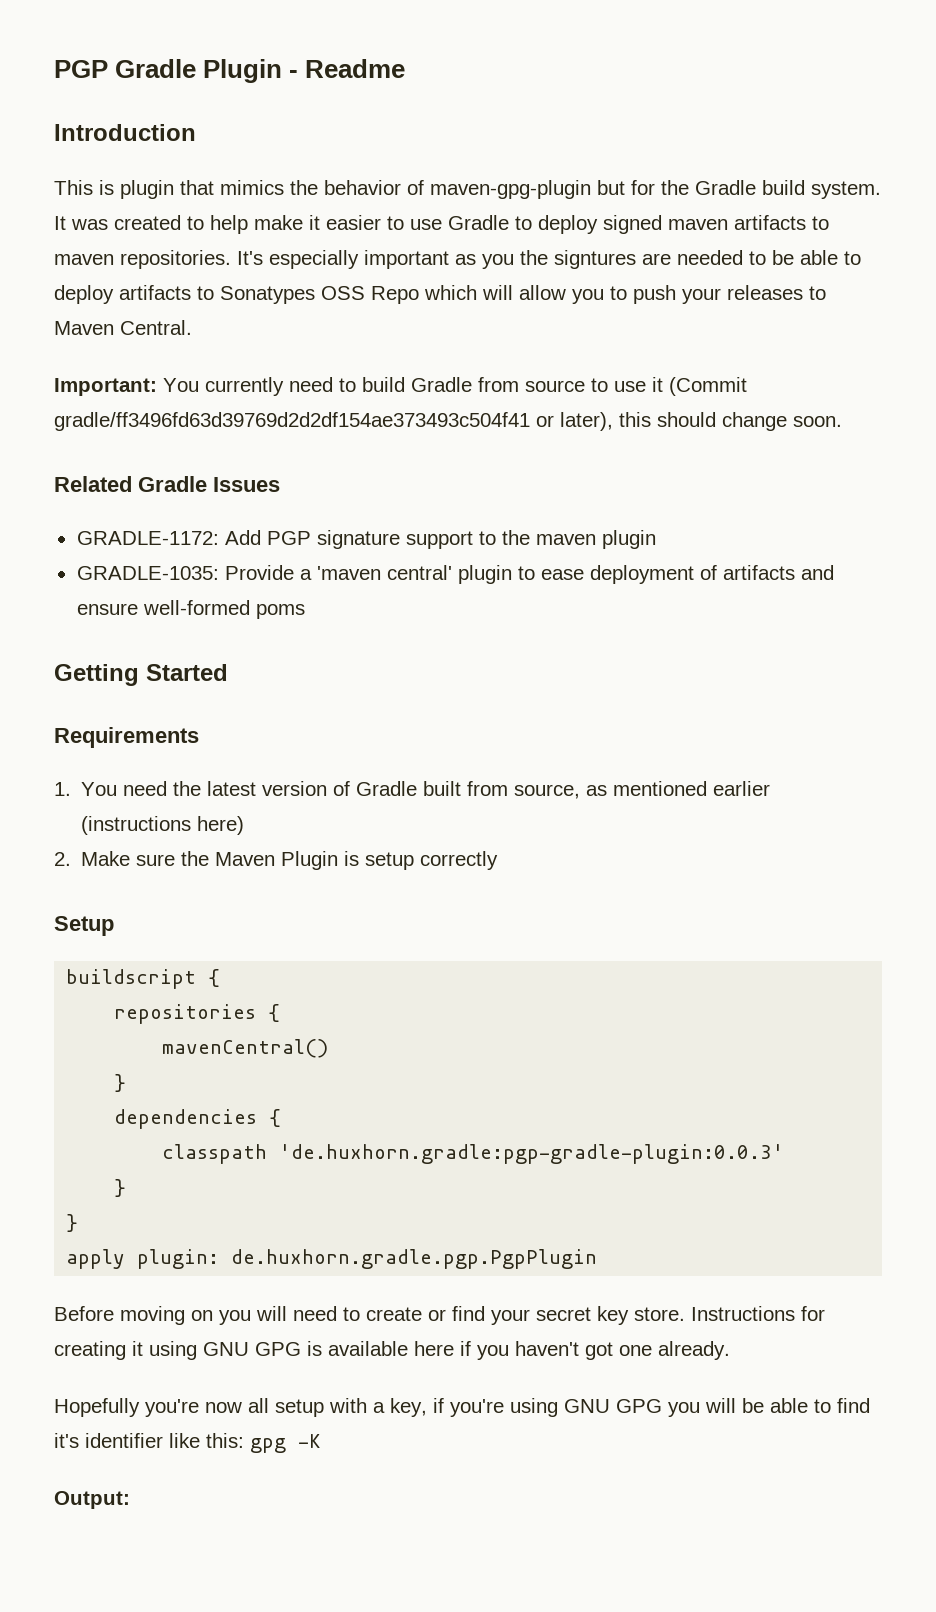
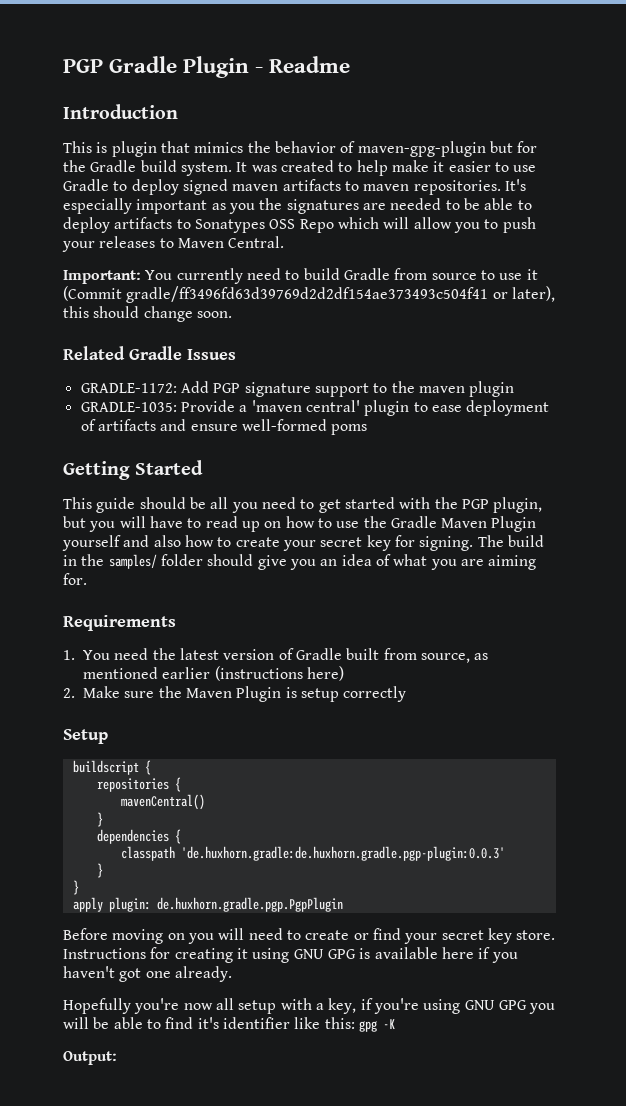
- It's especially important as you the signtures are needed to be able to deploy artifacts to Sonatypes OSS Repo which will allow you to push your releases to Maven Central.
+ It's especially important as you the signatures are needed to be able to deploy artifacts to Sonatypes OSS Repo which will allow you to push your releases to Maven Central.
+ This guide should be all you need to get started with the PGP plugin, but you will have to read up on how to use the Gradle Maven Plugin yourself and also how to create your secret key for signing. The build in the samples/ folder should give you an idea of what you are aiming for.
- classpath 'de.huxhorn.gradle:pgp-gradle-plugin:0.0.3'
+ classpath 'de.huxhorn.gradle:de.huxhorn.gradle.pgp-plugin:0.0.3'

